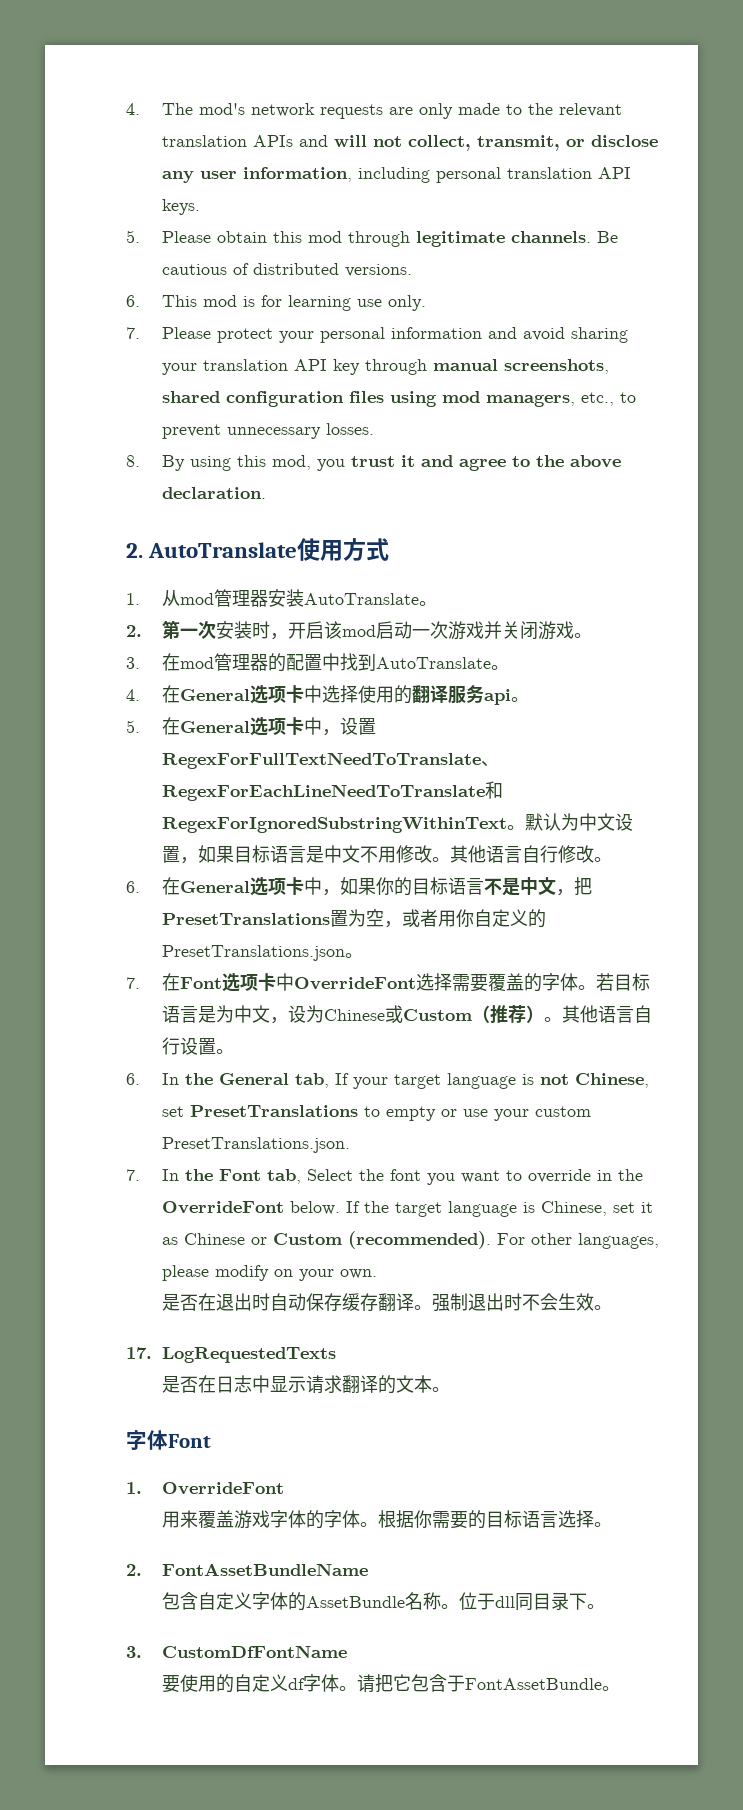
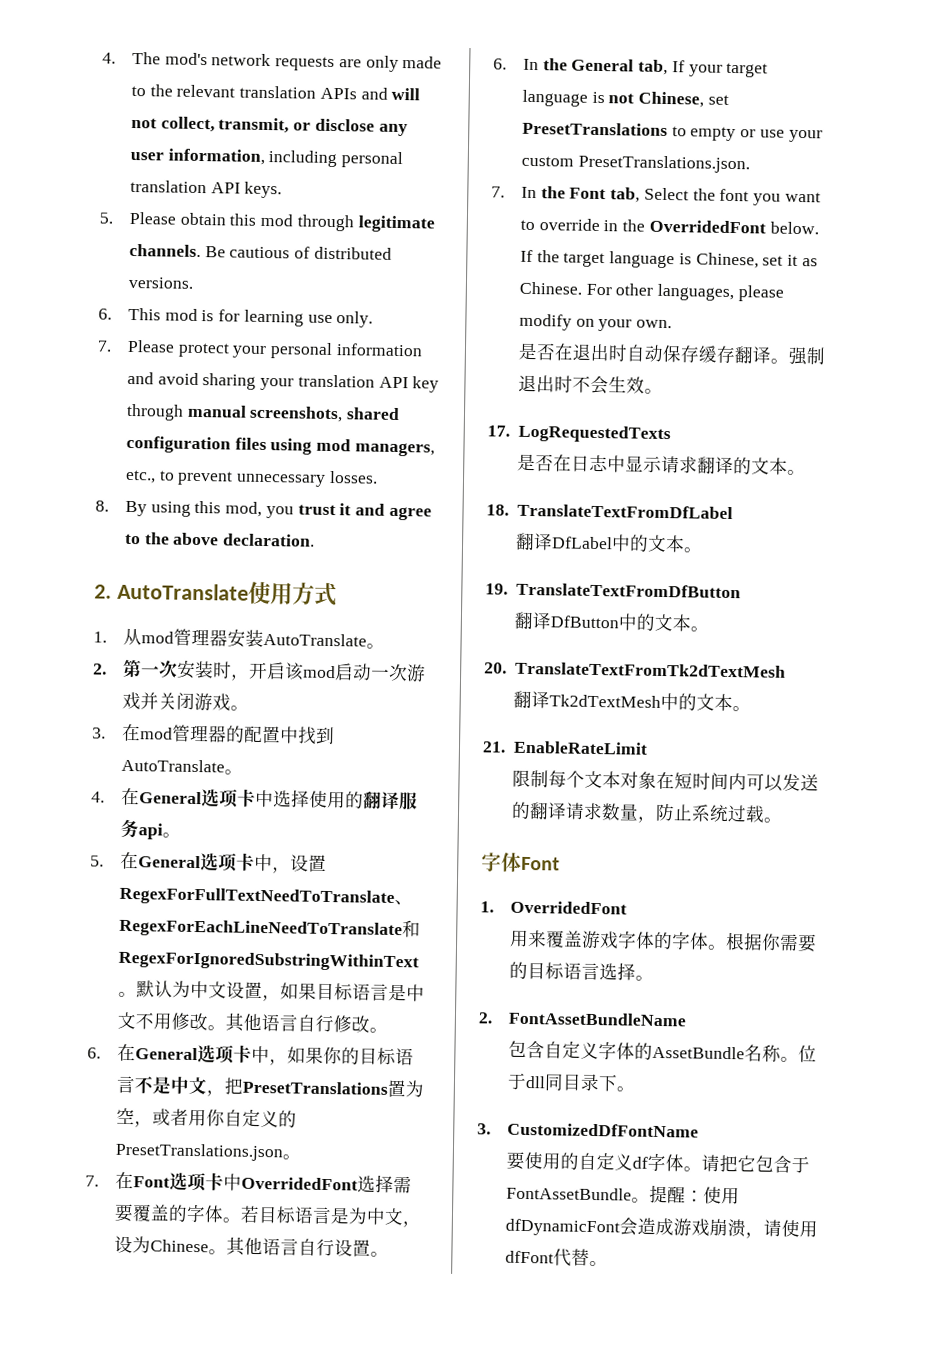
- 7.在Font选项卡中OverrideFont选择需要覆盖的字体。
+ 7.在Font选项卡中OverridedFont选择需要覆盖的字体。
- 若目标语言是为中文，设为Chinese或Custom（推荐）。
+ 若目标语言是为中文，设为Chinese。
- 7. In the Font tab, Select the font you want to override in the OverrideFont below.
+ 7. In the Font tab, Select the font you want to override in the OverridedFont below.
- If the target language is Chinese, set it as Chinese or Custom (recommended).
+ If the target language is Chinese, set it as Chinese.
+ 18. TranslateTextFromDfLabel
+ 翻译DfLabel中的文本。
+ 19. TranslateTextFromDfButton
+ 翻译DfButton中的文本。
+ 20. TranslateTextFromTk2dTextMesh
+ 翻译Tk2dTextMesh中的文本。
+ 21. EnableRateLimit
+ 限制每个文本对象在短时间内可以发送的翻译请求数量，防止系统过载。
- 1. OverrideFont
+ 1. OverridedFont
- 3. CustomDfFontName
+ 3. CustomizedDfFontName
+ 提醒：使用dfDynamicFont会造成游戏崩溃，请使用dfFont代替。

